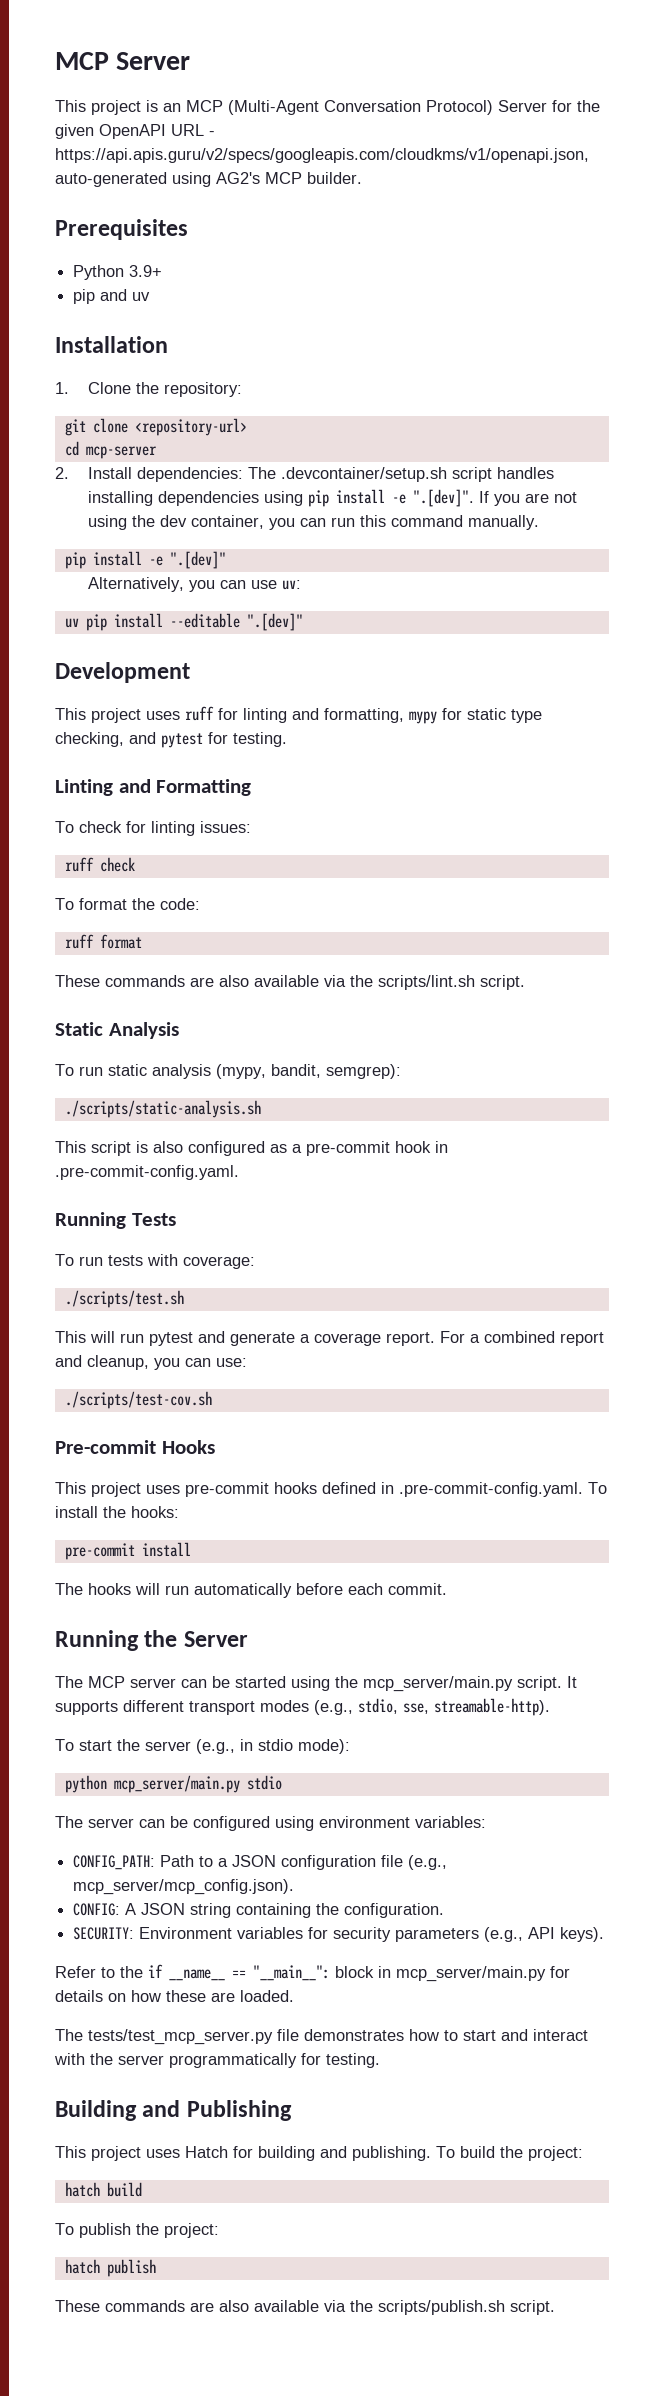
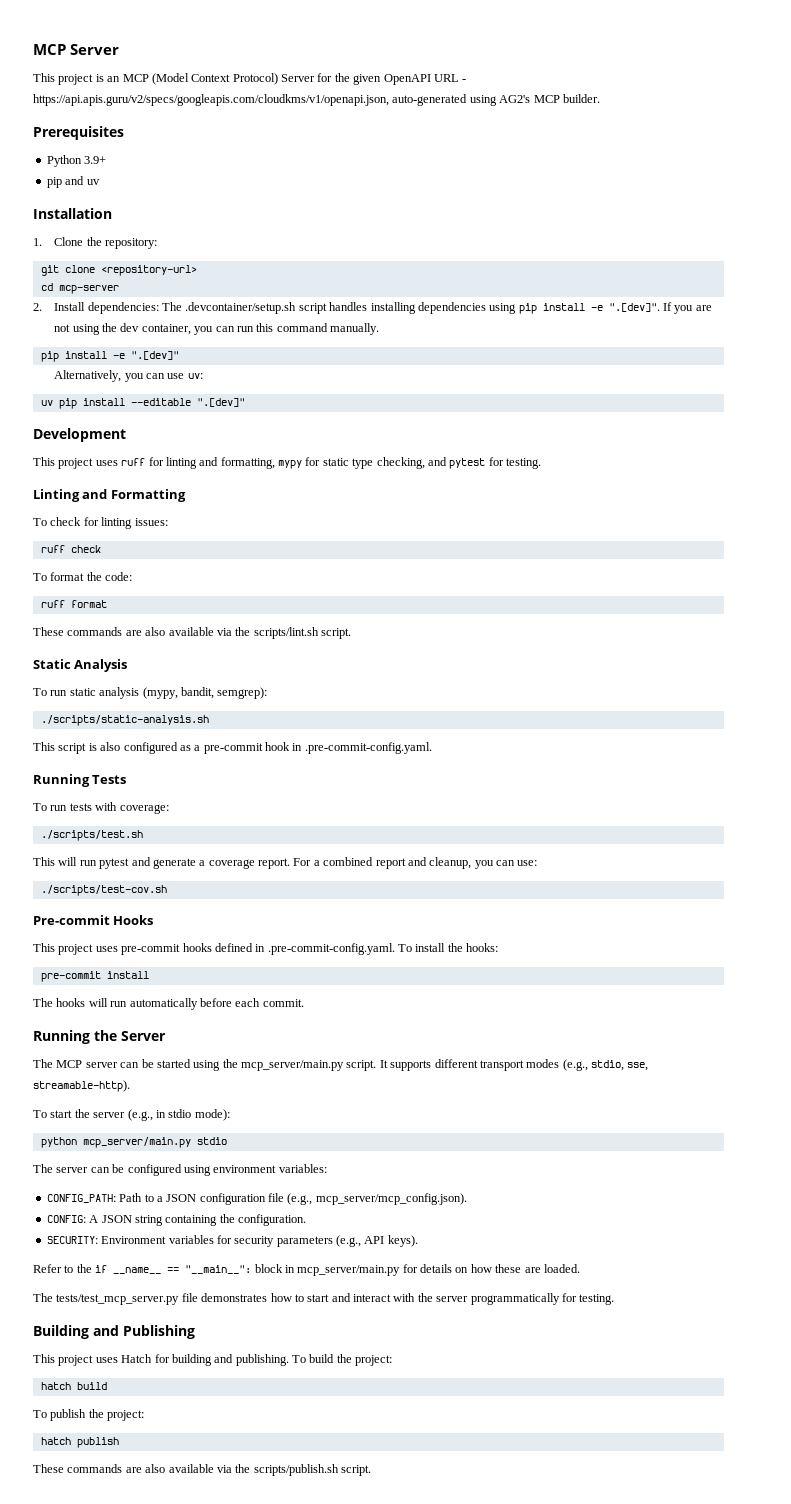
- This project is an MCP (Multi-Agent Conversation Protocol) Server for the given OpenAPI URL - https://api.apis.guru/v2/specs/googleapis.com/cloudkms/v1/openapi.json, auto-generated using AG2's MCP builder.
+ This project is an MCP (Model Context Protocol) Server for the given OpenAPI URL - https://api.apis.guru/v2/specs/googleapis.com/cloudkms/v1/openapi.json, auto-generated using AG2's MCP builder.

